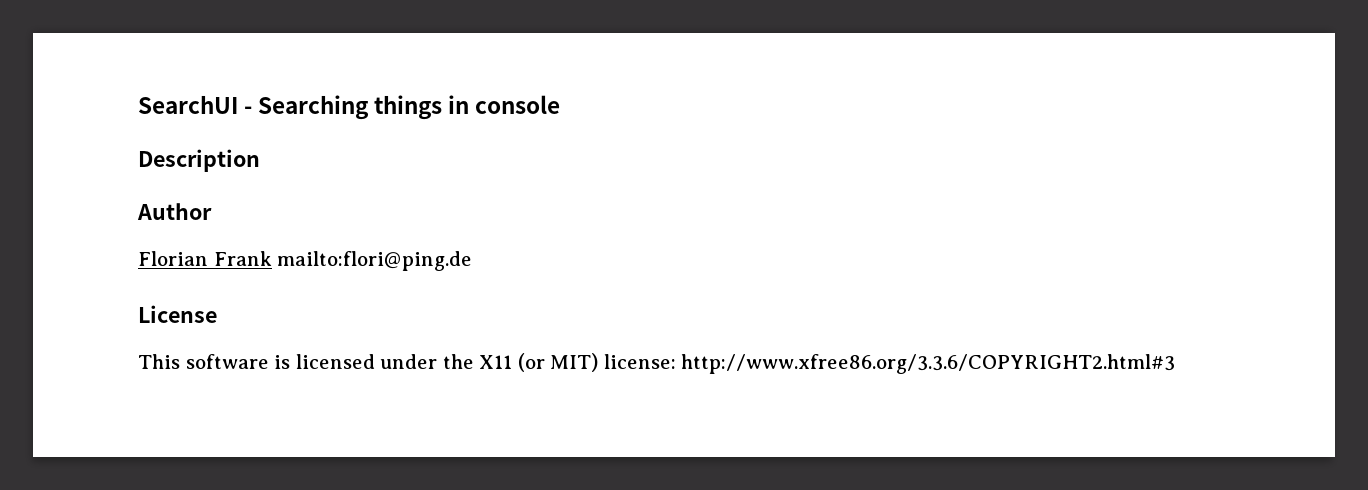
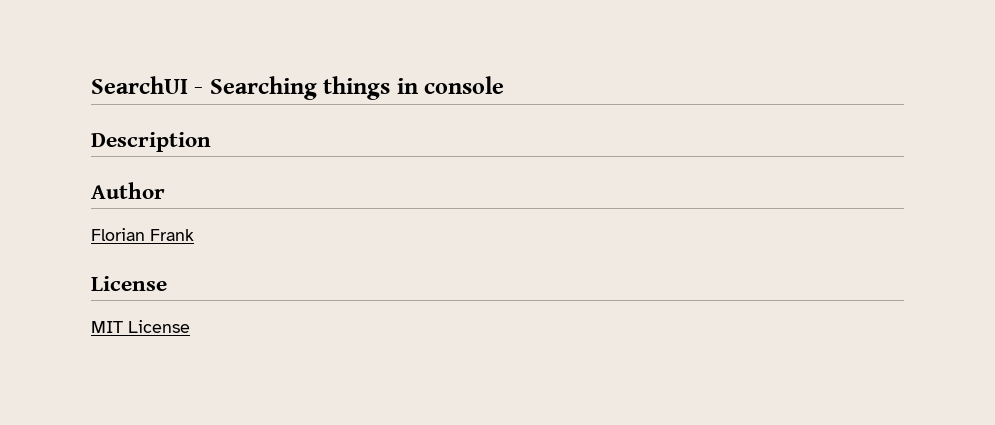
- Florian Frank mailto:flori@ping.de
+ Florian Frank
- This software is licensed under the X11 (or MIT) license: http://www.xfree86.org/3.3.6/COPYRIGHT2.html#3
+ MIT License

